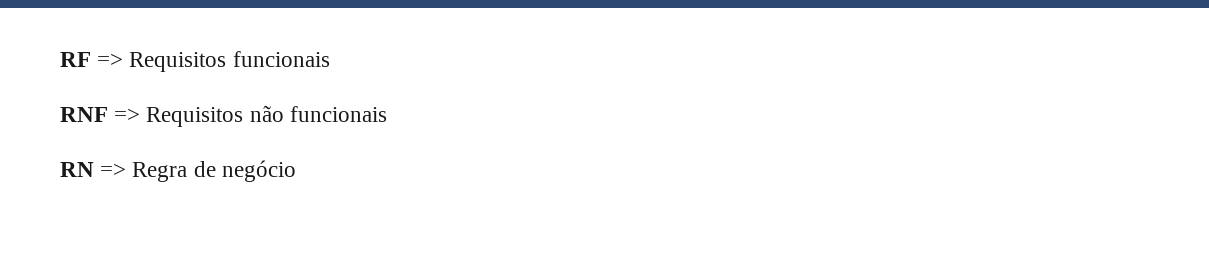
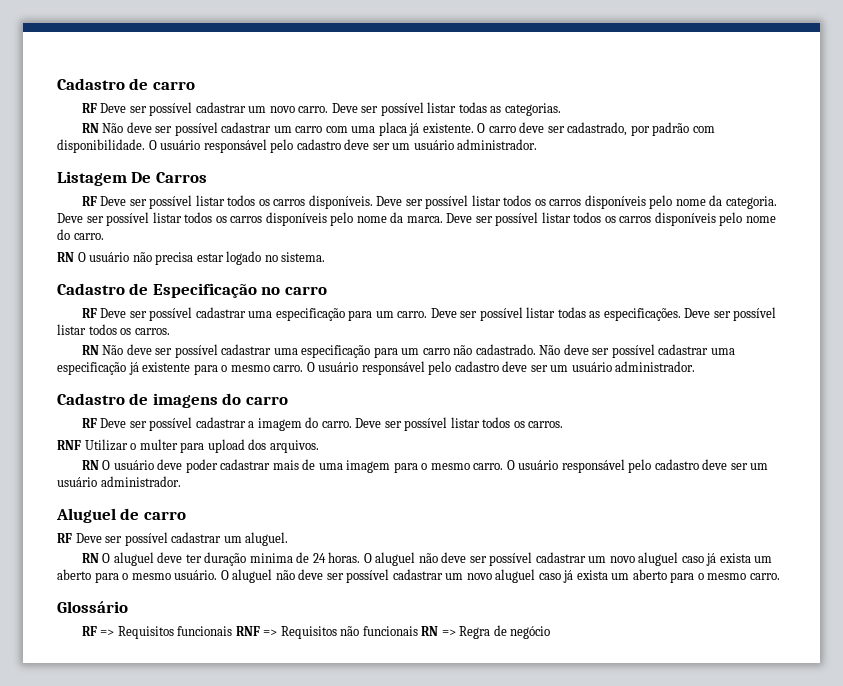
+ Cadastro de carro
+ RF Deve ser possível cadastrar um novo carro. Deve ser possível listar todas as categorias.
+ RN Não deve ser possível cadastrar um carro com uma placa já existente. O carro deve ser cadastrado, por padrão com disponibilidade. O usuário responsável pelo cadastro deve ser um usuário administrador.
+ Listagem De Carros
+ RF Deve ser possível listar todos os carros disponíveis. Deve ser possível listar todos os carros disponíveis pelo nome da categoria. Deve ser possível listar todos os carros disponíveis pelo nome da marca. Deve ser possível listar todos os carros disponíveis pelo nome do carro.
+ RN O usuário não precisa estar logado no sistema.
+ Cadastro de Especificação no carro
+ RF Deve ser possível cadastrar uma especificação para um carro. Deve ser possível listar todas as especificações. Deve ser possível listar todos os carros.
+ RN Não deve ser possível cadastrar uma especificação para um carro não cadastrado. Não deve ser possível cadastrar uma especificação já existente para o mesmo carro. O usuário responsável pelo cadastro deve ser um usuário administrador.
+ Cadastro de imagens do carro
+ RF Deve ser possível cadastrar a imagem do carro. Deve ser possível listar todos os carros.
+ RNF Utilizar o multer para upload dos arquivos.
+ RN O usuário deve poder cadastrar mais de uma imagem para o mesmo carro. O usuário responsável pelo cadastro deve ser um usuário administrador.
+ Aluguel de carro
+ RF Deve ser possível cadastrar um aluguel.
+ RN O aluguel deve ter duração minima de 24 horas. O aluguel não deve ser possível cadastrar um novo aluguel caso já exista um aberto para o mesmo usuário. O aluguel não deve ser possível cadastrar um novo aluguel caso já exista um aberto para o mesmo carro.
+ Glossário
- RF => Requisitos funcionais
- RNF => Requisitos não funcionais
- RN => Regra de negócio
+ RF => Requisitos funcionais RNF => Requisitos não funcionais RN => Regra de negócio

